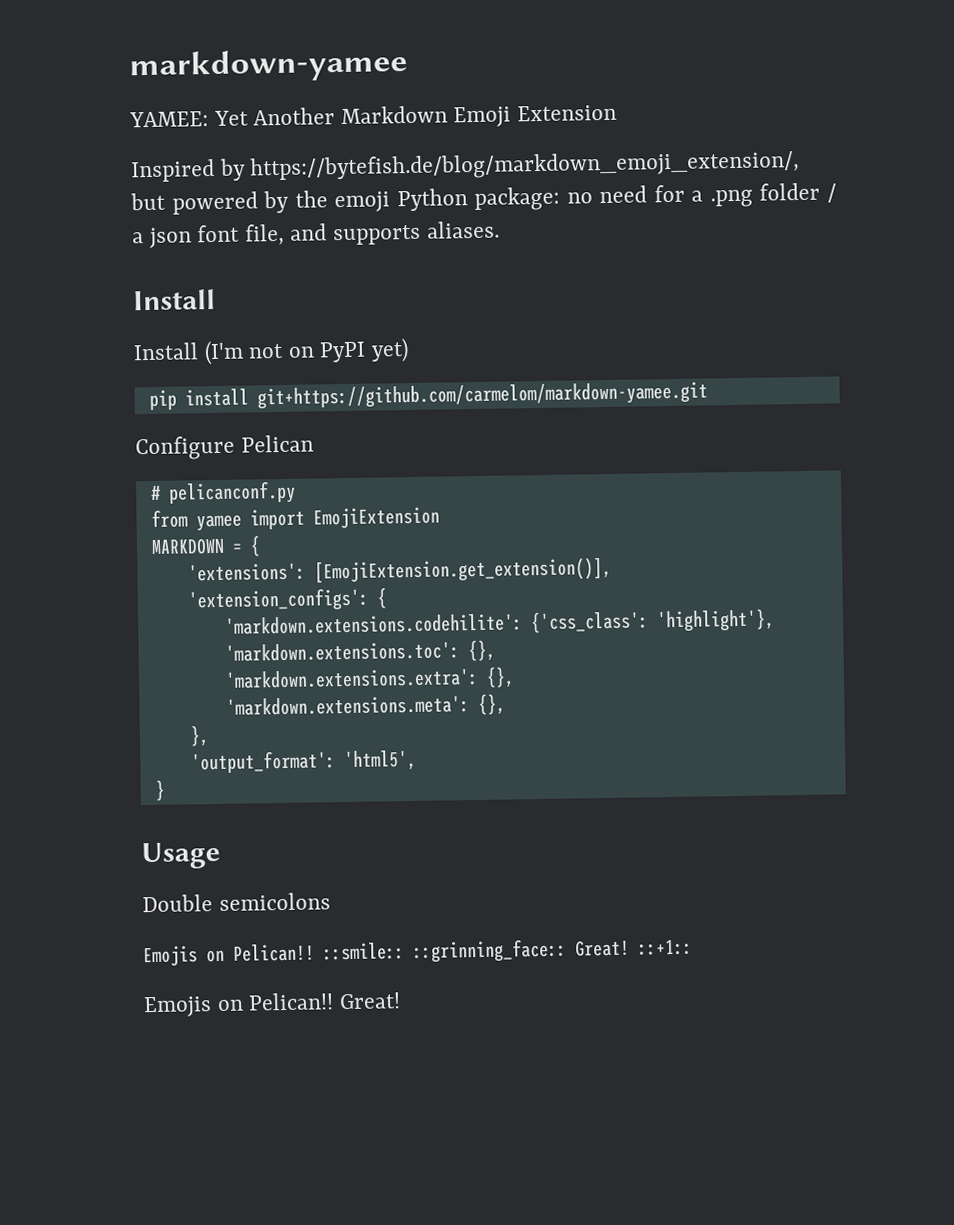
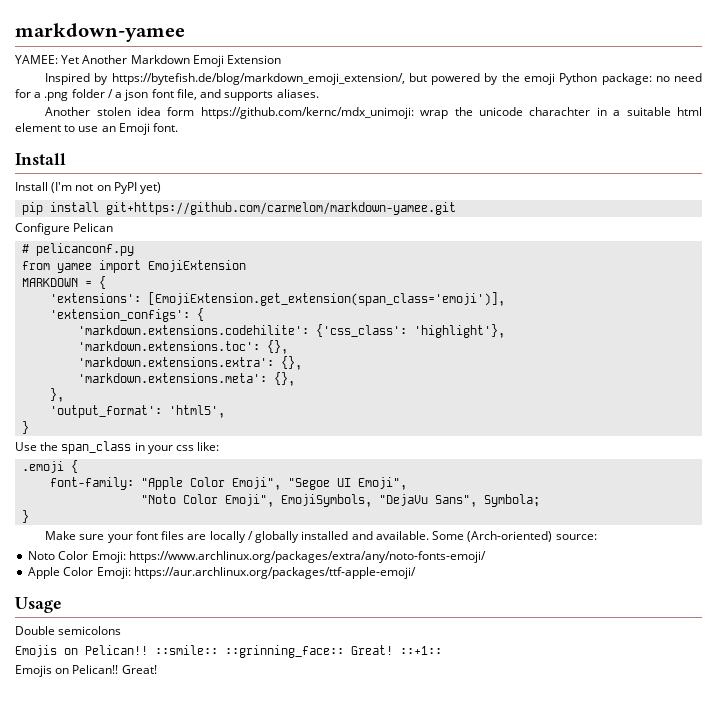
+ Another stolen idea form https://github.com/kernc/mdx_unimoji: wrap the unicode charachter in a suitable html element to use an Emoji font.
- 'extensions': [EmojiExtension.get_extension()],
+ 'extensions': [EmojiExtension.get_extension(span_class='emoji')],
+ Use the span_class in your css like:
+ .emoji {
+ font-family: "Apple Color Emoji", "Segoe UI Emoji",
+ "Noto Color Emoji", EmojiSymbols, "DejaVu Sans", Symbola;
+ }
+ Make sure your font files are locally / globally installed and available. Some (Arch-oriented) source:
+ Noto Color Emoji: https://www.archlinux.org/packages/extra/any/noto-fonts-emoji/
+ Apple Color Emoji: https://aur.archlinux.org/packages/ttf-apple-emoji/

